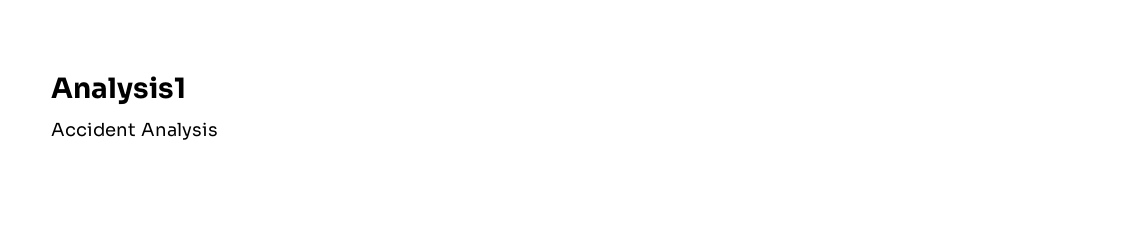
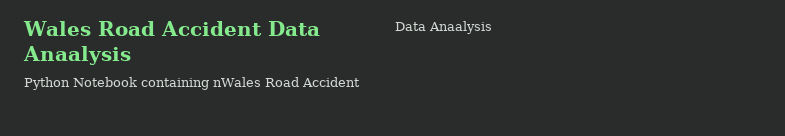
- Analysis1
- Accident Analysis
+ Wales Road Accident Data Anaalysis
+ Python Notebook containing nWales Road Accident Data Anaalysis

